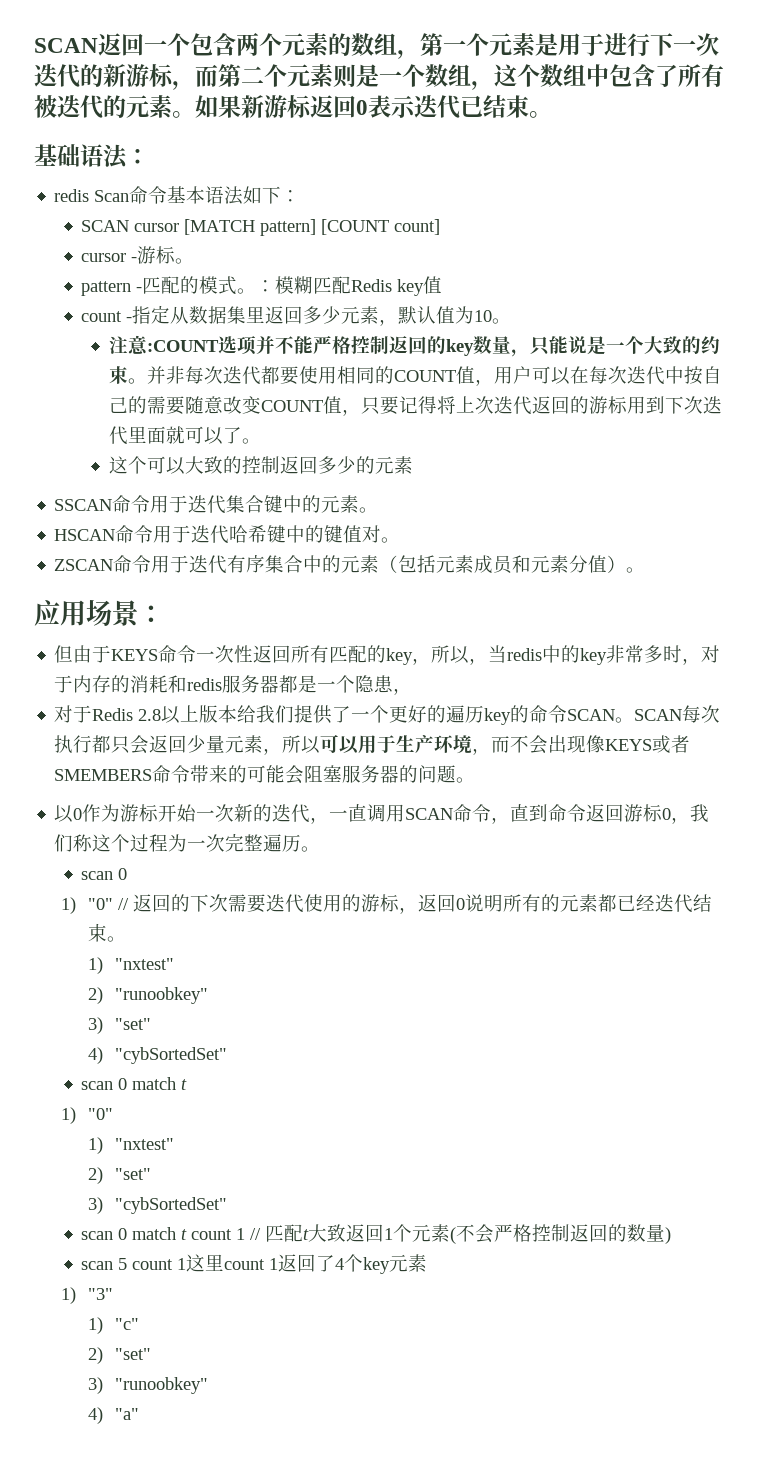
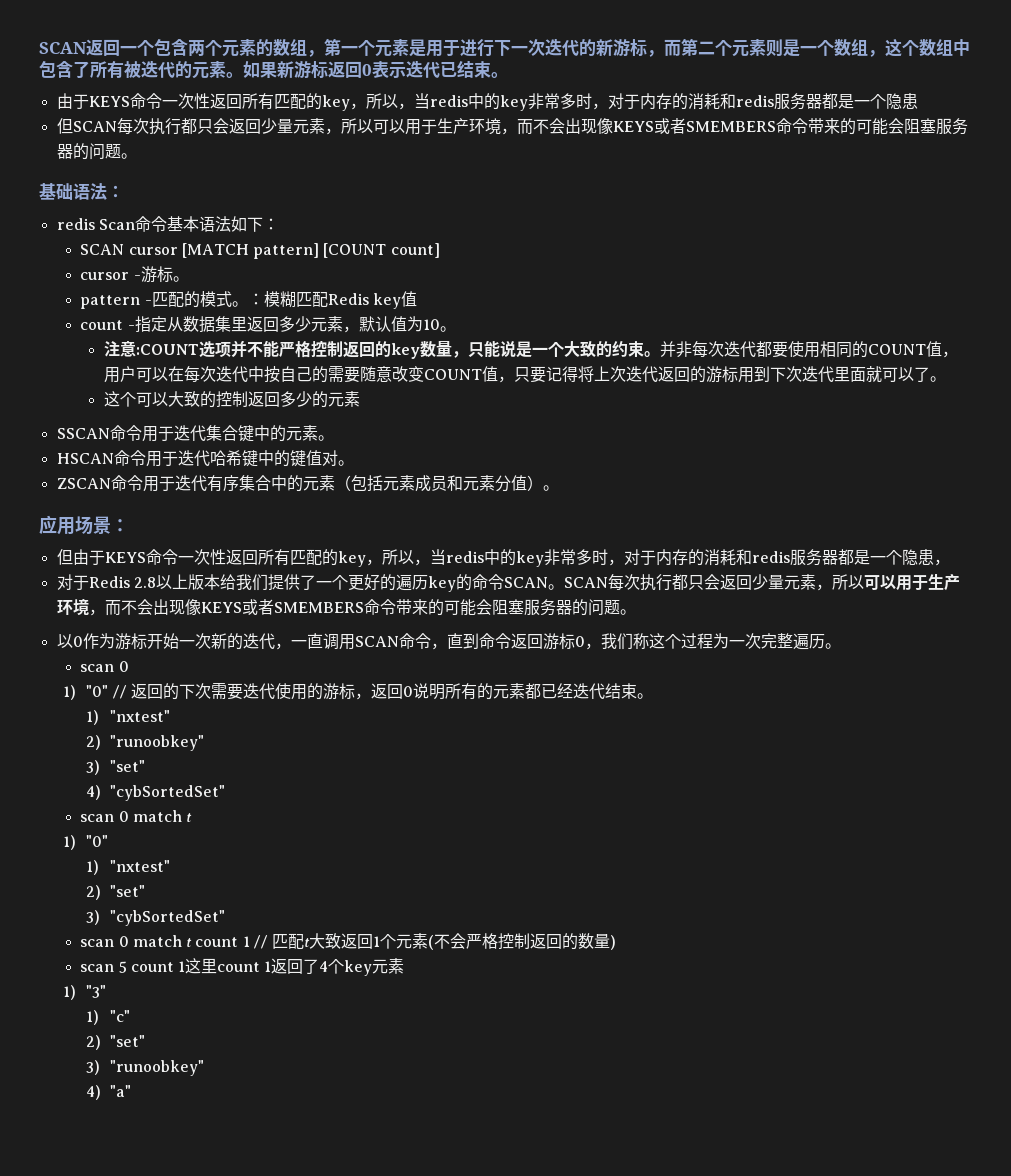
  如果新游标返回0表示迭代已结束。
+ 由于KEYS命令一次性返回所有匹配的key，所以，当redis中的key非常多时，对于内存的消耗和redis服务器都是一个隐患
+ 但SCAN每次执行都只会返回少量元素，所以可以用于生产环境，而不会出现像KEYS或者SMEMBERS命令带来的可能会阻塞服务器的问题。

